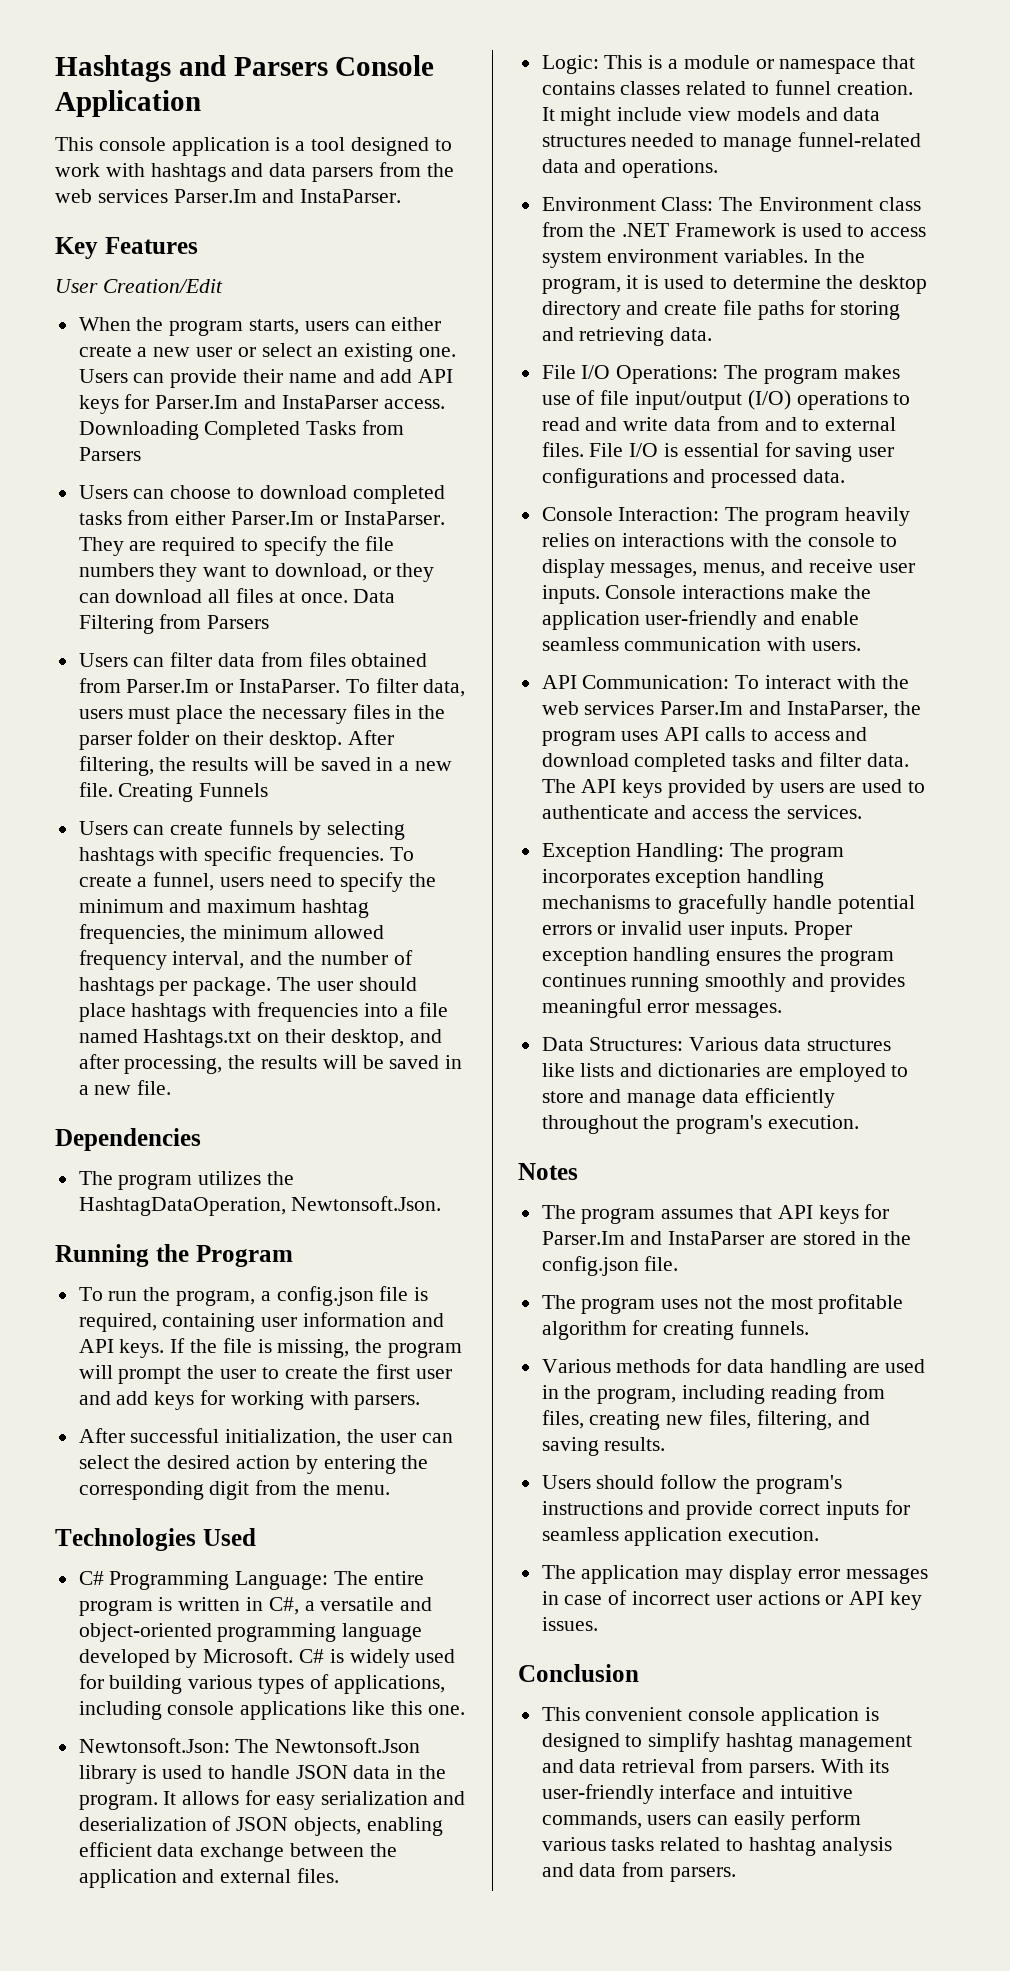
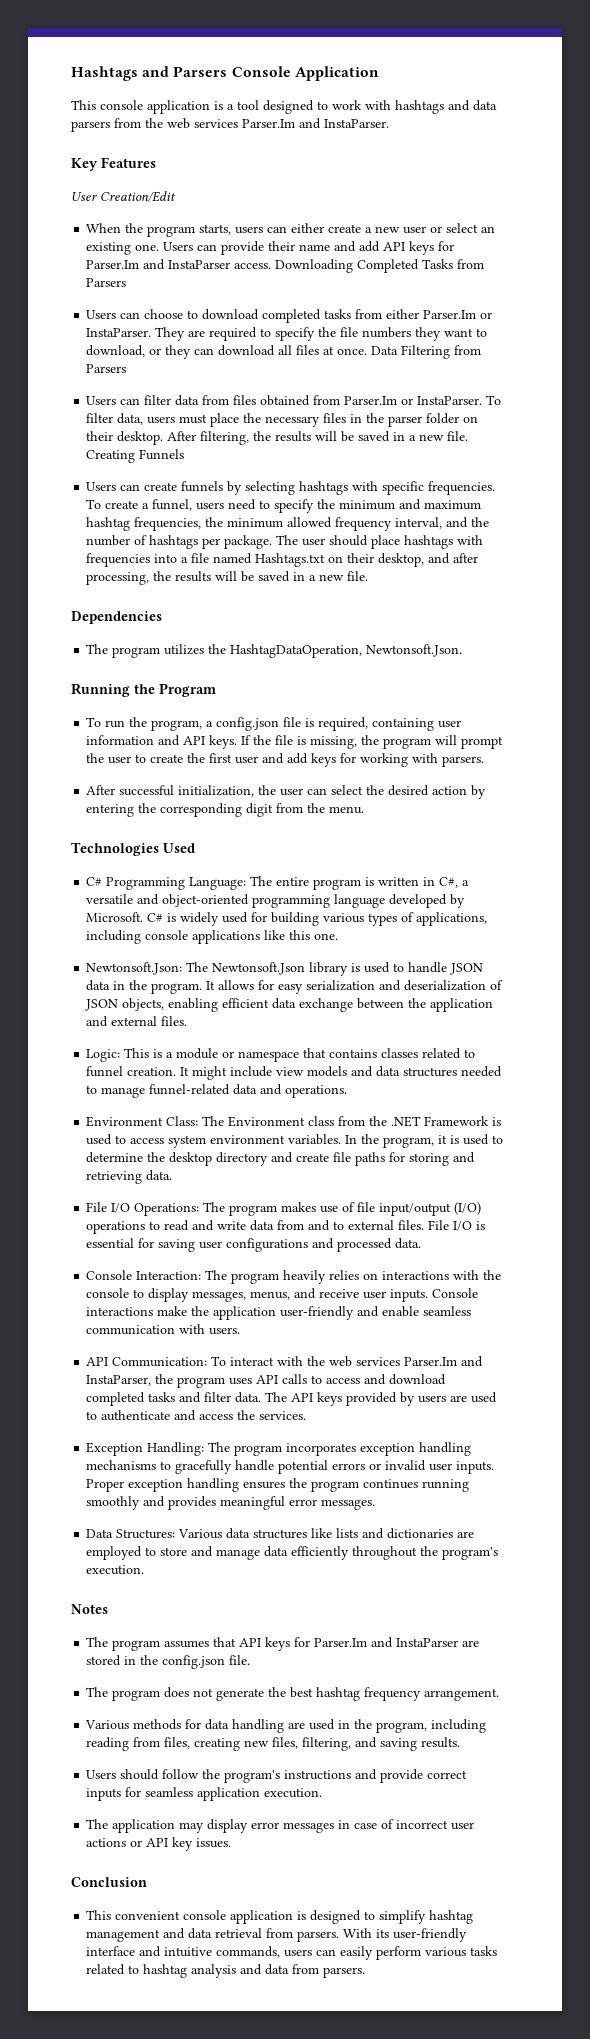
- The program uses not the most profitable algorithm for creating funnels.
+ The program does not generate the best hashtag frequency arrangement.

